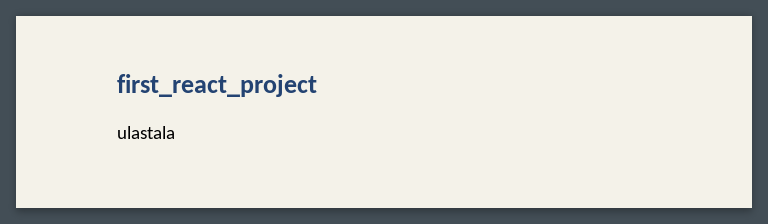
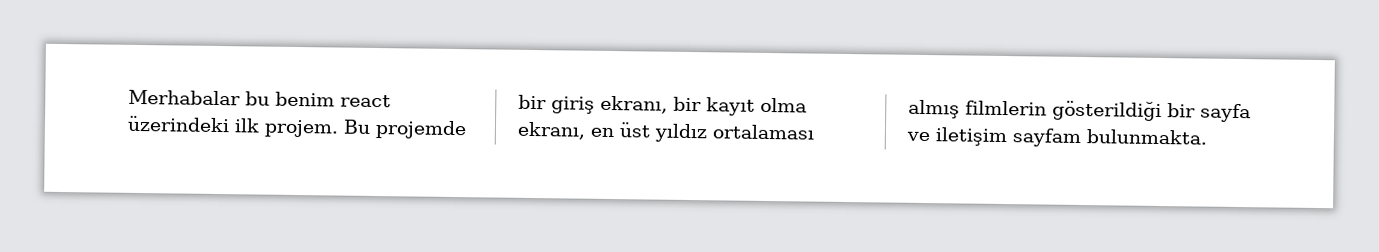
- first_react_project
- ulastala
+ Merhabalar bu benim react üzerindeki ilk projem. Bu projemde bir giriş ekranı, bir kayıt olma ekranı, en üst yıldız ortalaması almış filmlerin gösterildiği bir sayfa ve iletişim sayfam bulunmakta.

